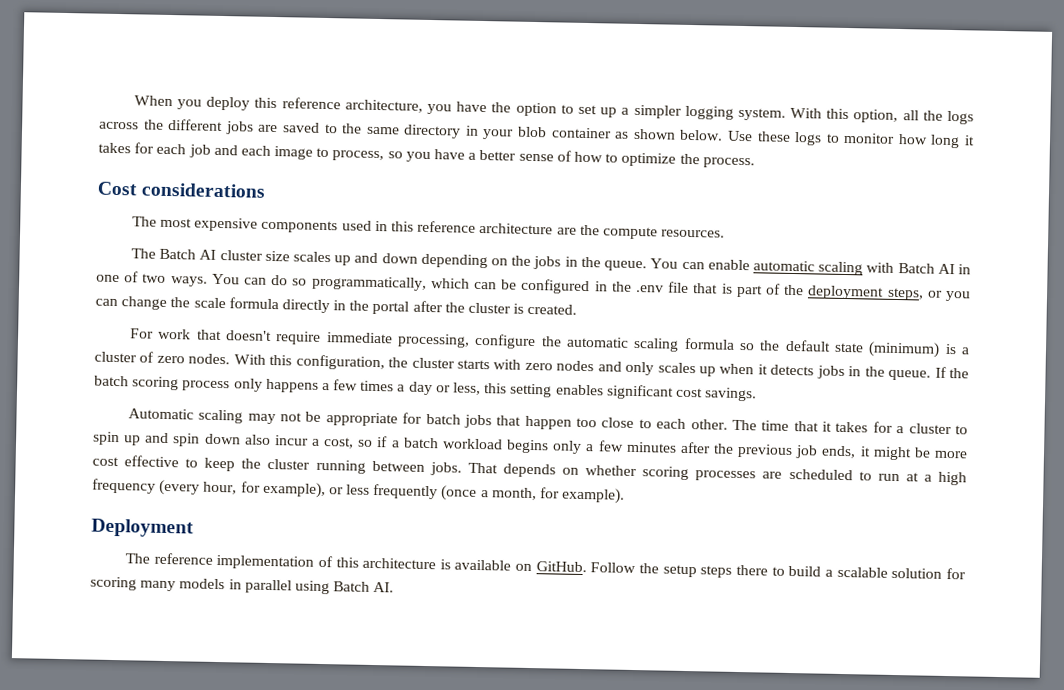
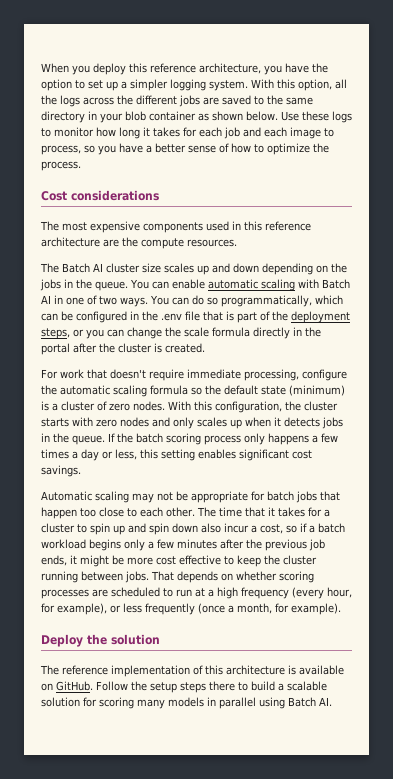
- Deployment
+ Deploy the solution

